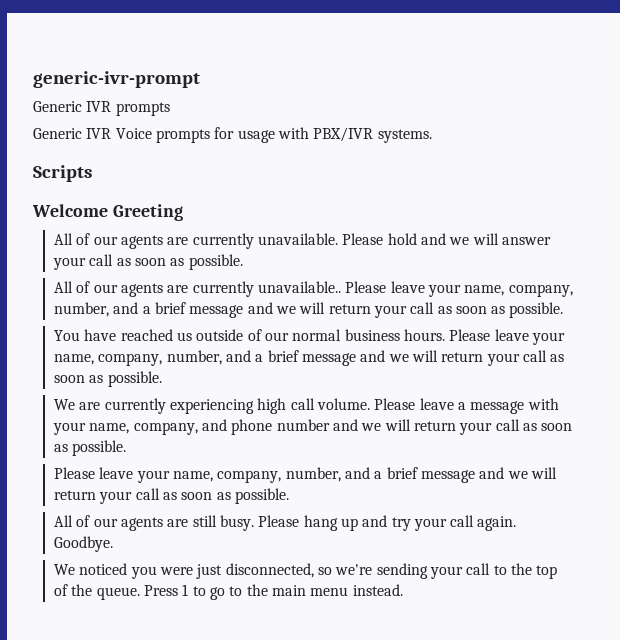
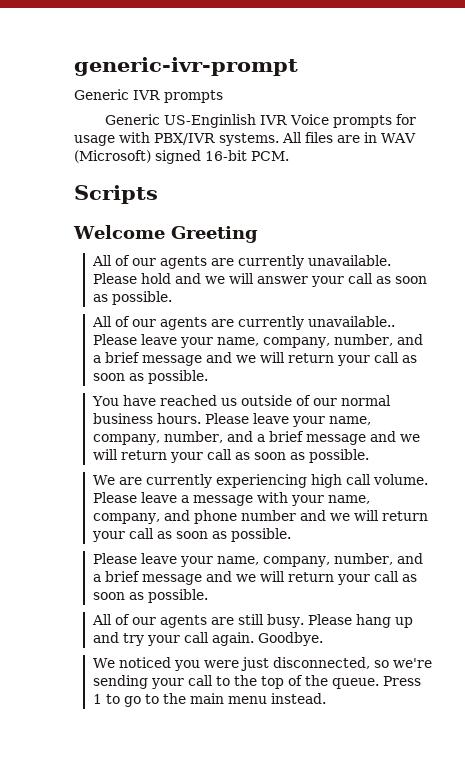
- Generic IVR Voice prompts for usage with PBX/IVR systems.
+ Generic US-Enginlish IVR Voice prompts for usage with PBX/IVR systems. All files are in WAV (Microsoft) signed 16-bit PCM.

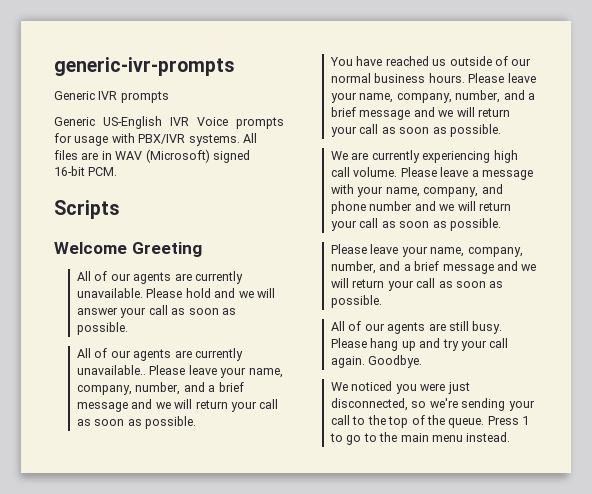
- generic-ivr-prompt
+ generic-ivr-prompts
- Generic US-Enginlish IVR Voice prompts for usage with PBX/IVR systems.
+ Generic US-English IVR Voice prompts for usage with PBX/IVR systems.

